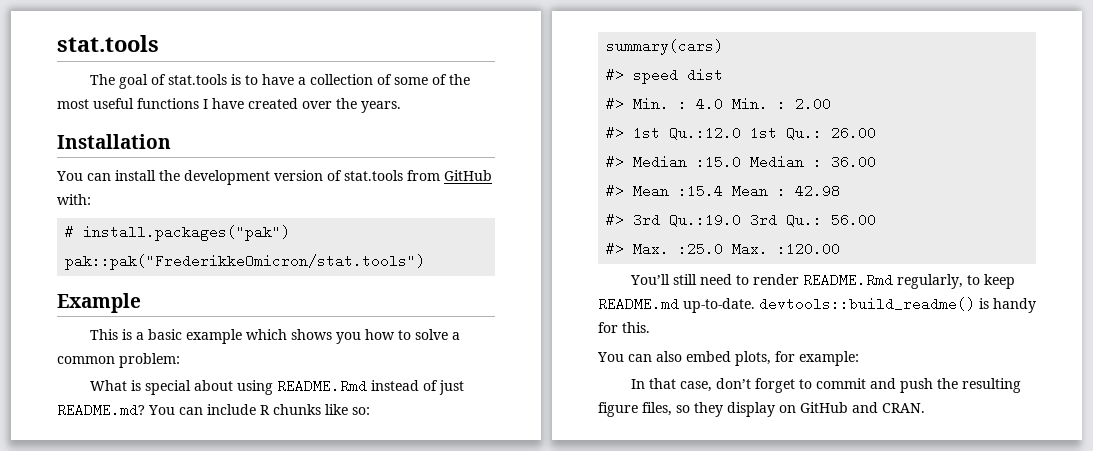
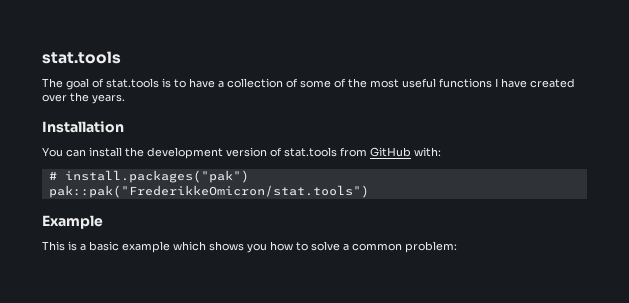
- What is special about using README.Rmd instead of just README.md? You can include R chunks like so:
- summary(cars)
- #> speed dist
- #> Min. : 4.0 Min. : 2.00
- #> 1st Qu.:12.0 1st Qu.: 26.00
- #> Median :15.0 Median : 36.00
- #> Mean :15.4 Mean : 42.98
- #> 3rd Qu.:19.0 3rd Qu.: 56.00
- #> Max. :25.0 Max. :120.00
- You’ll still need to render README.Rmd regularly, to keep README.md up-to-date. devtools::build_readme() is handy for this.
- You can also embed plots, for example:
- In that case, don’t forget to commit and push the resulting figure files, so they display on GitHub and CRAN.

